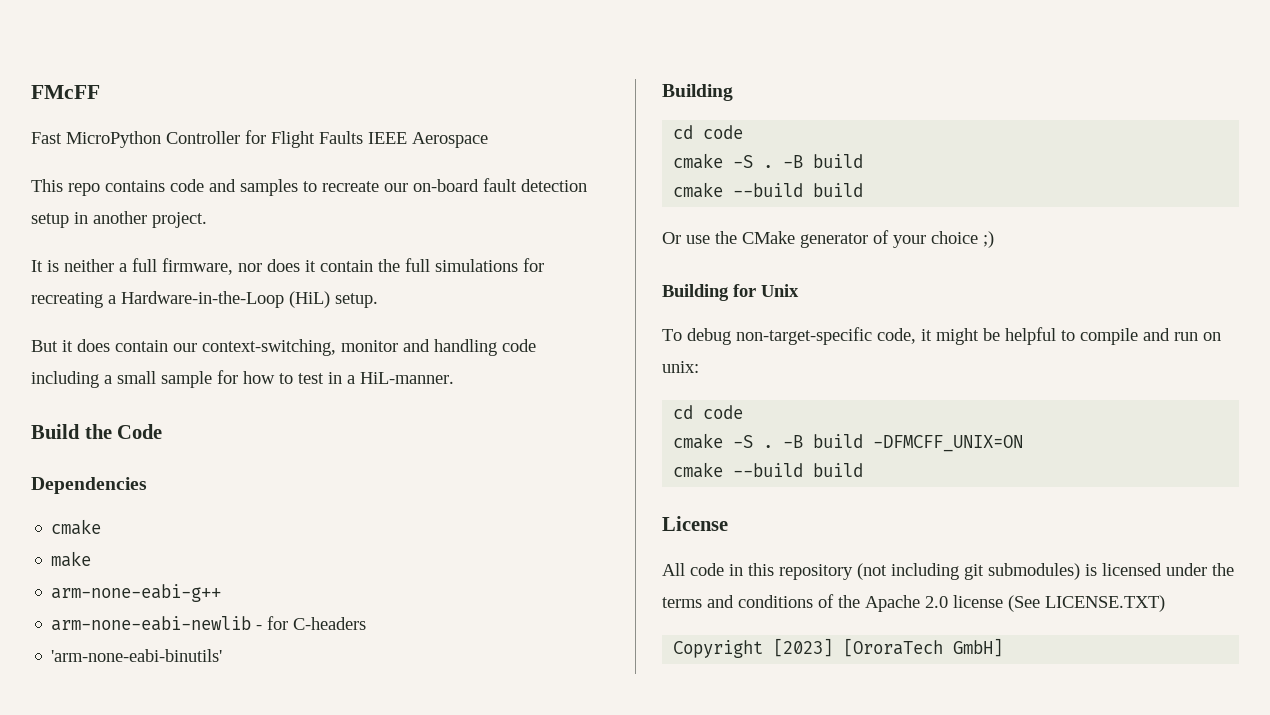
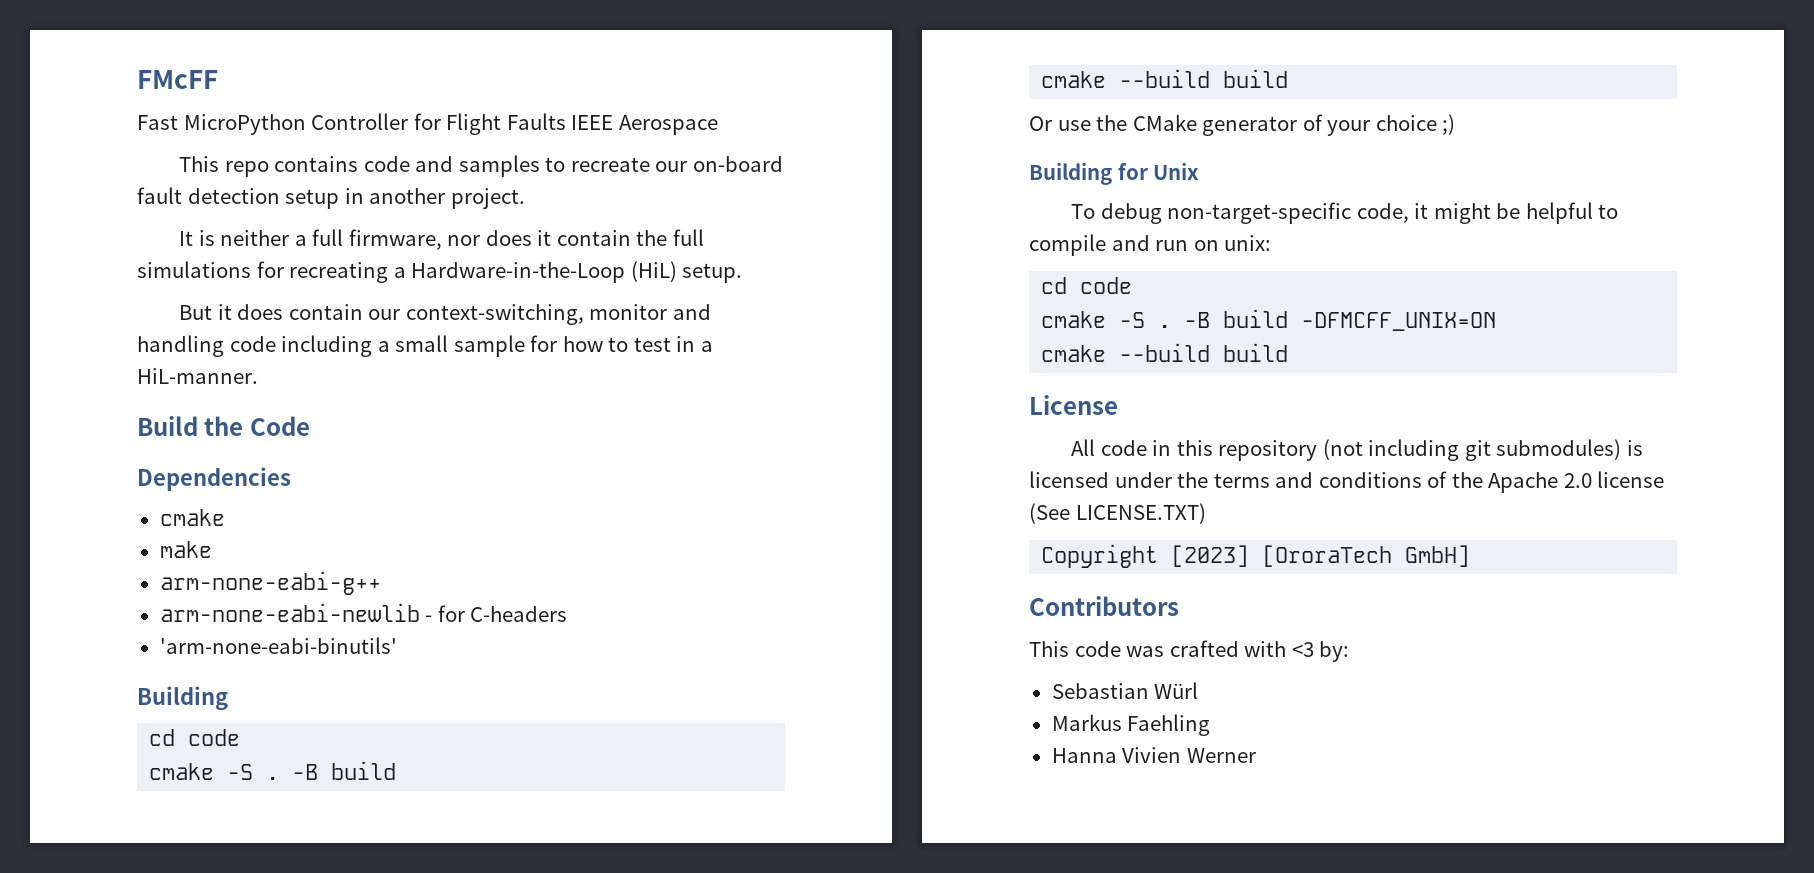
+ Contributors
+ This code was crafted with <3 by:
+ Sebastian Würl
+ Markus Faehling
+ Hanna Vivien Werner

